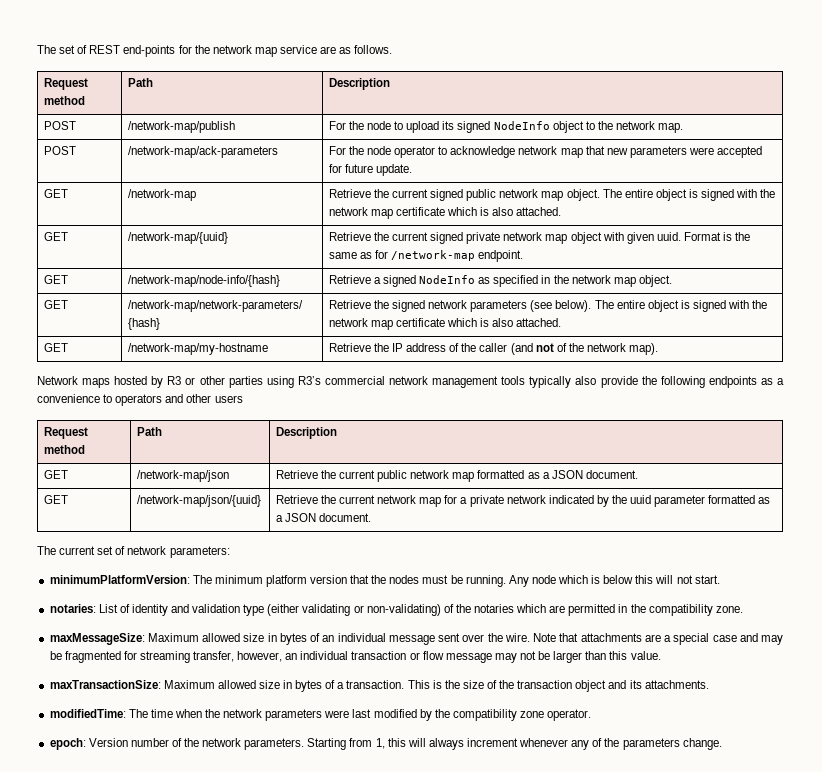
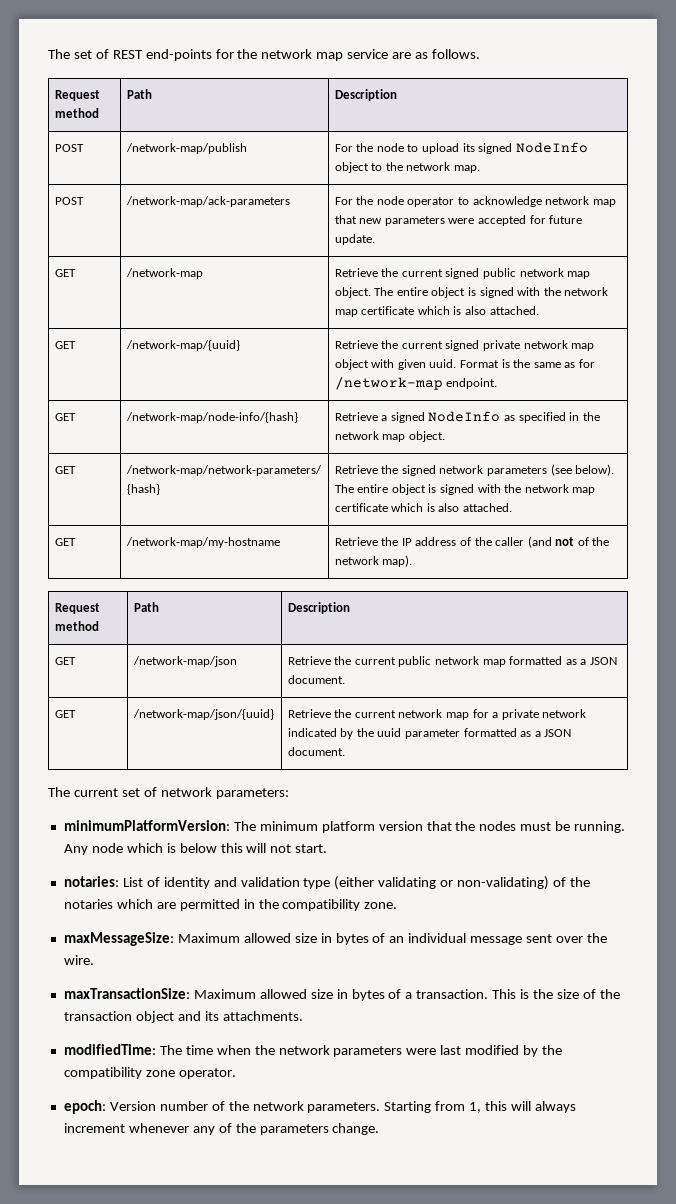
- Network maps hosted by R3 or other parties using R3’s commercial network management tools typically also provide the following endpoints as a convenience to operators and other users
- Note that attachments are a special case and may be fragmented for streaming transfer, however, an individual transaction or flow message may not be larger than this value.

